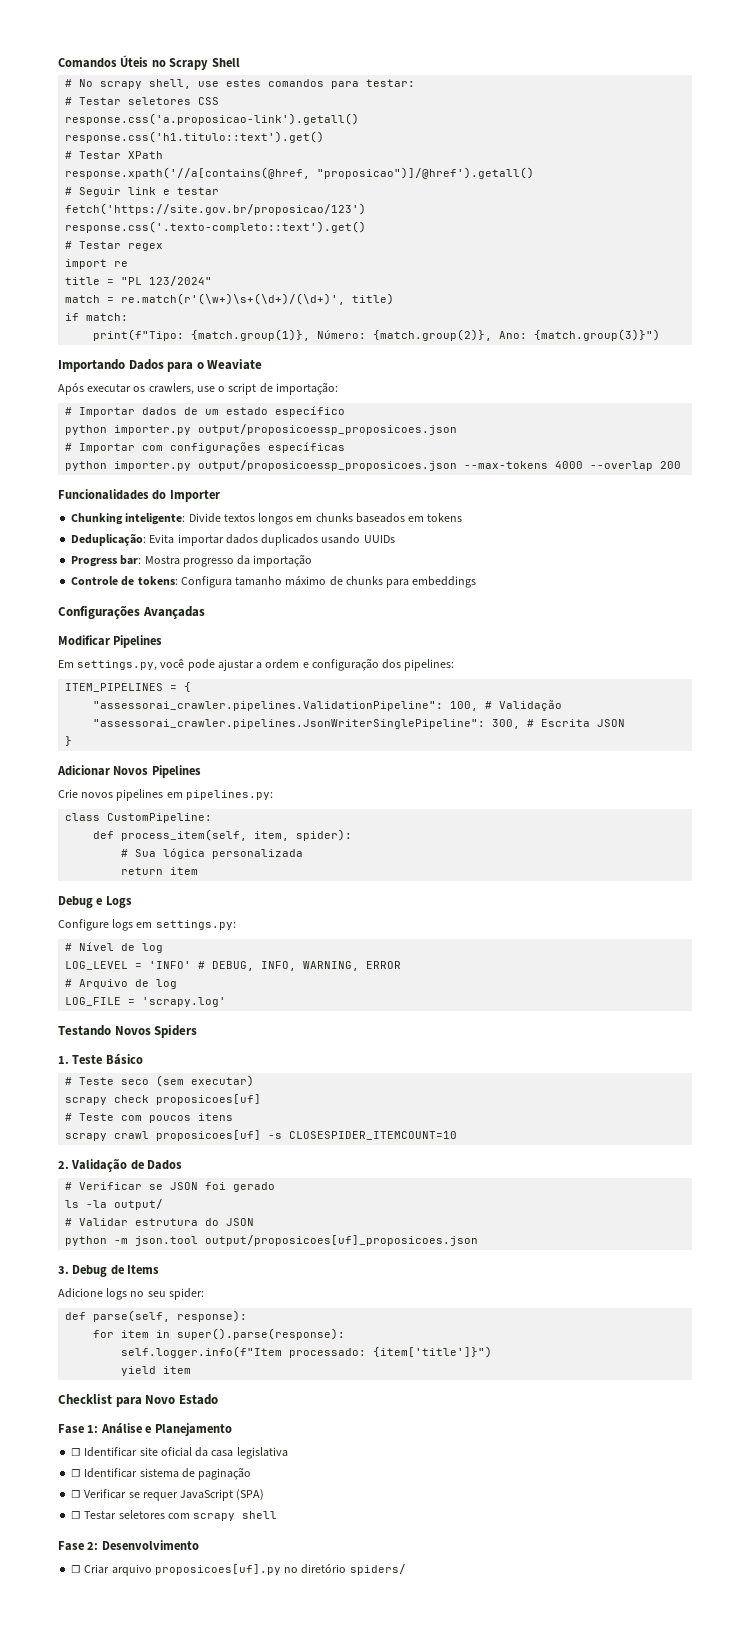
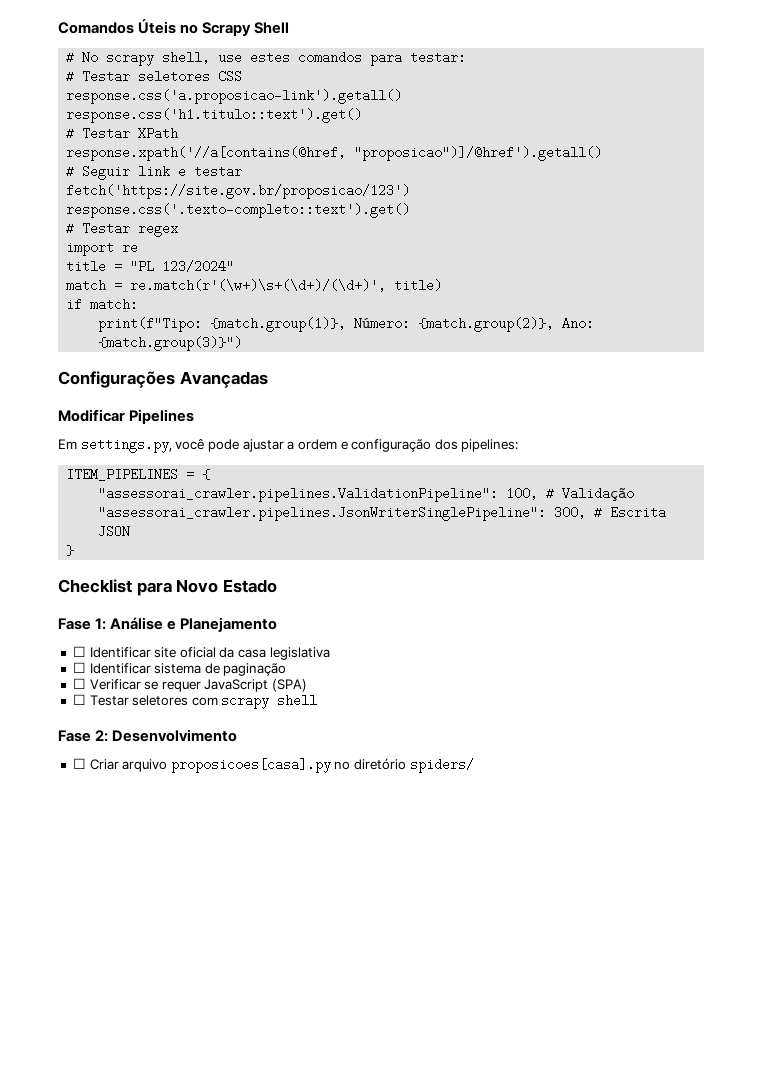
- Importando Dados para o Weaviate
- Após executar os crawlers, use o script de importação:
- # Importar dados de um estado específico
- python importer.py output/proposicoessp_proposicoes.json
- # Importar com configurações específicas
- python importer.py output/proposicoessp_proposicoes.json --max-tokens 4000 --overlap 200
- Funcionalidades do Importer
- Chunking inteligente: Divide textos longos em chunks baseados em tokens
- Deduplicação: Evita importar dados duplicados usando UUIDs
- Progress bar: Mostra progresso da importação
- Controle de tokens: Configura tamanho máximo de chunks para embeddings
- Adicionar Novos Pipelines
- Crie novos pipelines em pipelines.py:
- class CustomPipeline:
- def process_item(self, item, spider):
- # Sua lógica personalizada
- return item
- Debug e Logs
- Configure logs em settings.py:
- # Nível de log
- LOG_LEVEL = 'INFO' # DEBUG, INFO, WARNING, ERROR
- # Arquivo de log
- LOG_FILE = 'scrapy.log'
- Testando Novos Spiders
- 1. Teste Básico
- # Teste seco (sem executar)
- scrapy check proposicoes[uf]
- # Teste com poucos itens
- scrapy crawl proposicoes[uf] -s CLOSESPIDER_ITEMCOUNT=10
- 2. Validação de Dados
- # Verificar se JSON foi gerado
- ls -la output/
- # Validar estrutura do JSON
- python -m json.tool output/proposicoes[uf]_proposicoes.json
- 3. Debug de Items
- Adicione logs no seu spider:
- def parse(self, response):
- for item in super().parse(response):
- self.logger.info(f"Item processado: {item['title']}")
- yield item
- ☐ Criar arquivo proposicoes[uf].py no diretório spiders/
+ ☐ Criar arquivo proposicoes[casa].py no diretório spiders/

